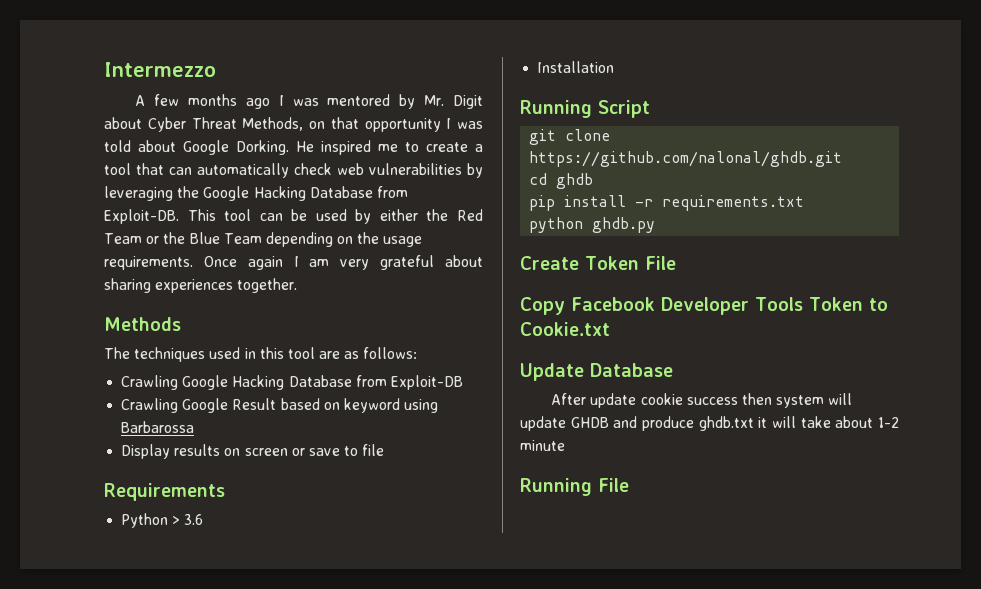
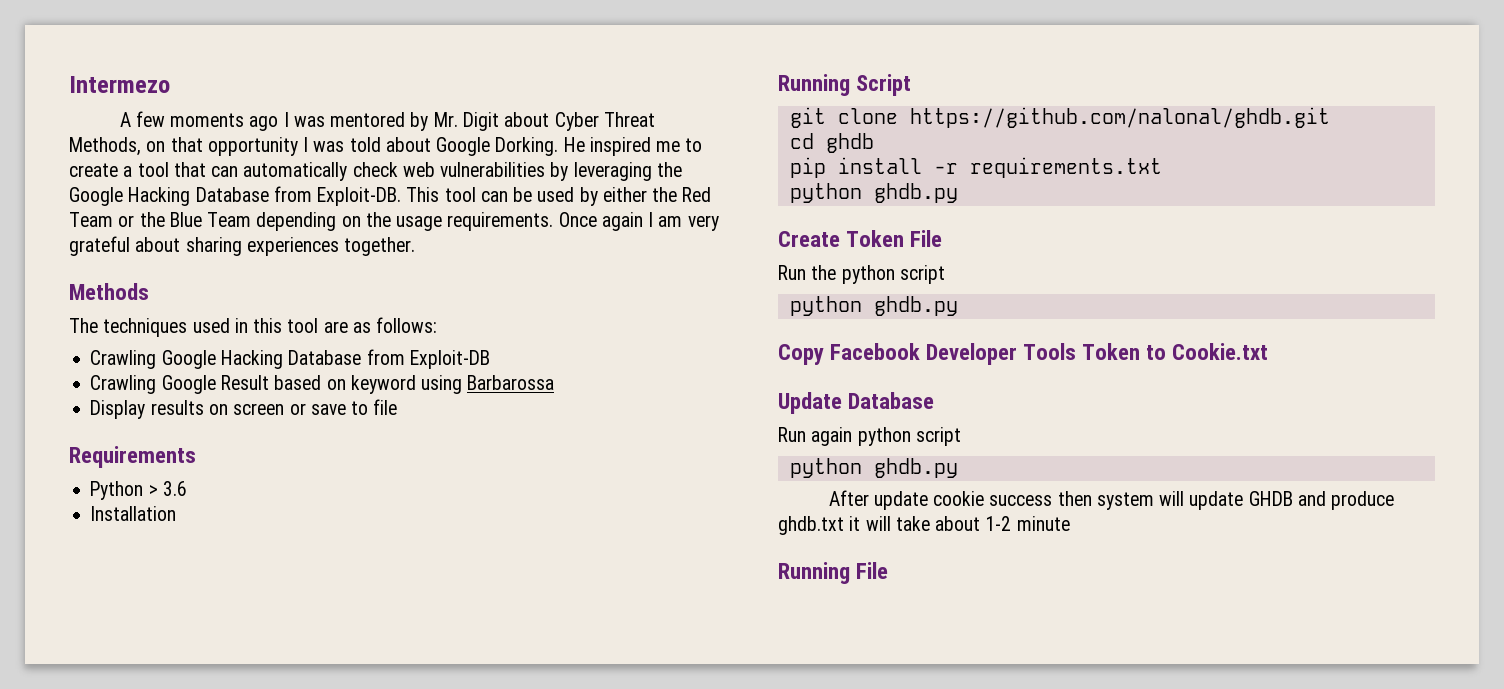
- Intermezzo
+ Intermezo
- A few months ago I was mentored by Mr. Digit about Cyber Threat Methods, on that opportunity I was told about Google Dorking.
+ A few moments ago I was mentored by Mr. Digit about Cyber Threat Methods, on that opportunity I was told about Google Dorking.
+ Run the python script
+ python ghdb.py
+ Run again python script
+ python ghdb.py

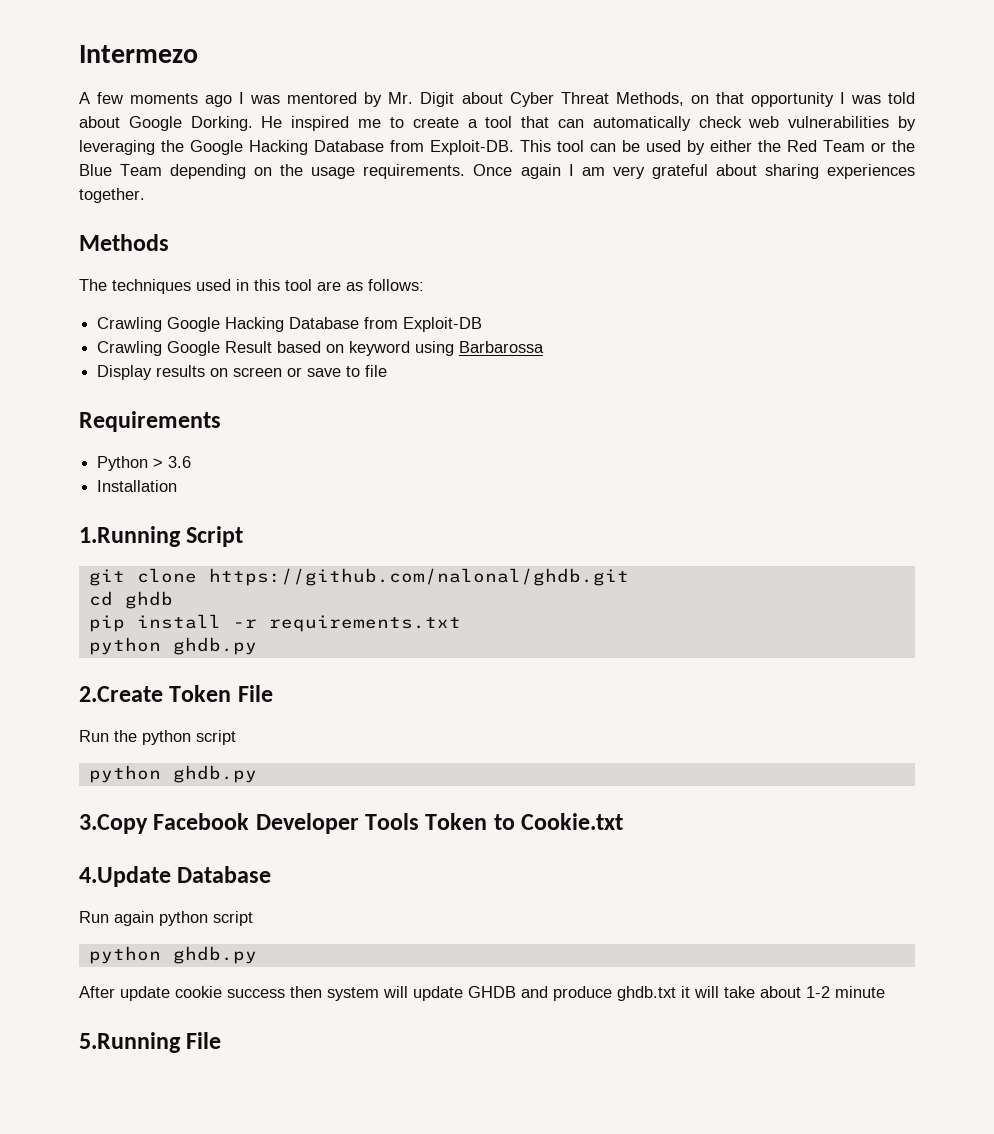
- Running Script
+ 1.Running Script
- Create Token File
+ 2.Create Token File
- Copy Facebook Developer Tools Token to Cookie.txt
+ 3.Copy Facebook Developer Tools Token to Cookie.txt
- Update Database
+ 4.Update Database
- Running File
+ 5.Running File

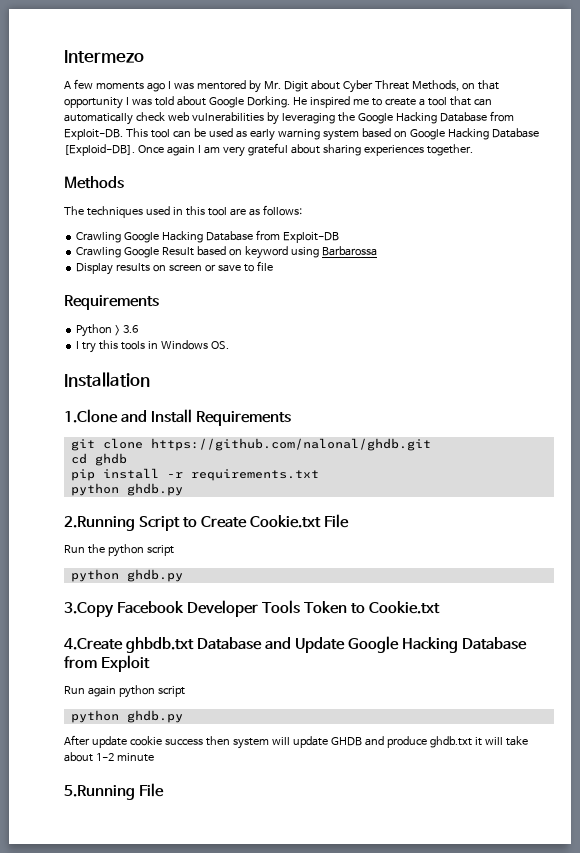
- This tool can be used by either the Red Team or the Blue Team depending on the usage requirements.
+ This tool can be used as early warning system based on Google Hacking Database [Exploid-DB].
+ I try this tools in Windows OS.
  Installation
- 1.Running Script
+ 1.Clone and Install Requirements
- 2.Create Token File
+ 2.Running Script to Create Cookie.txt File
- 4.Update Database
+ 4.Create ghbdb.txt Database and Update Google Hacking Database from Exploit

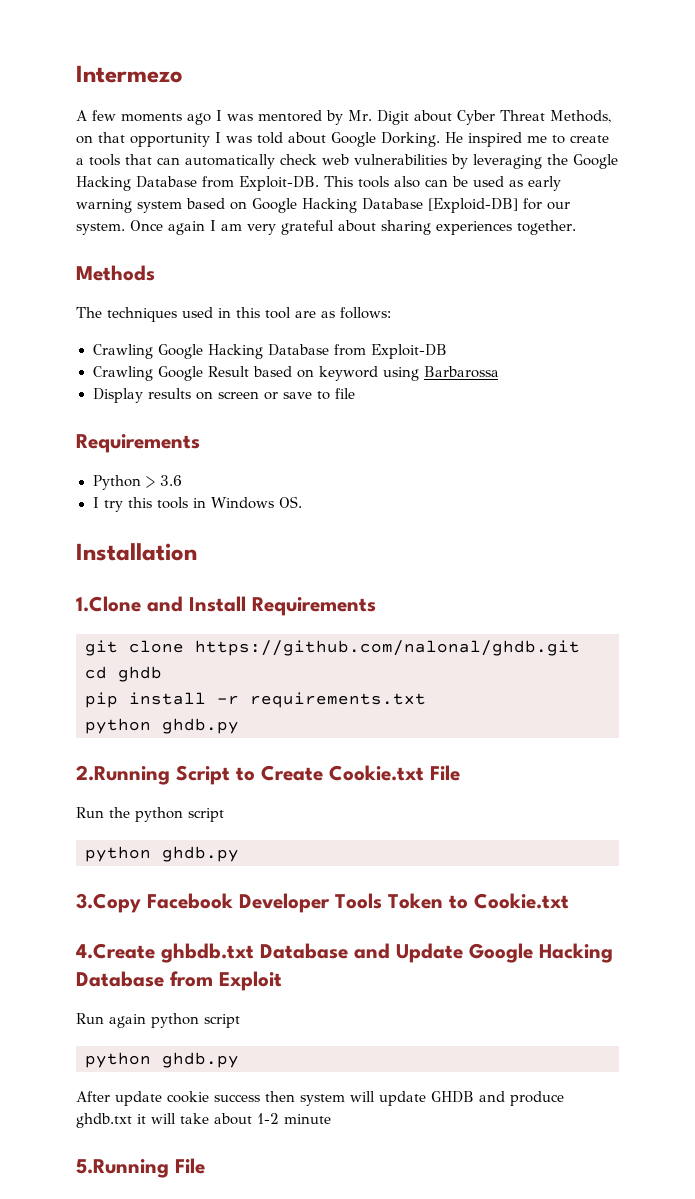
- He inspired me to create a tool that can automatically check web vulnerabilities by leveraging the Google Hacking Database from Exploit-DB.
+ He inspired me to create a tools that can automatically check web vulnerabilities by leveraging the Google Hacking Database from Exploit-DB.
- This tool can be used as early warning system based on Google Hacking Database [Exploid-DB].
+ This tools also can be used as early warning system based on Google Hacking Database [Exploid-DB] for our system.

